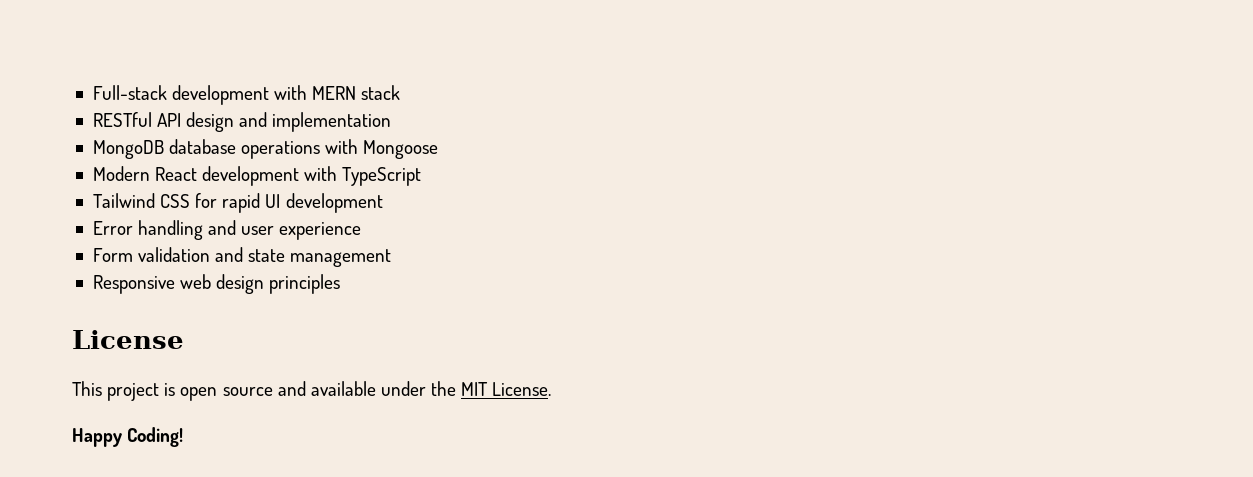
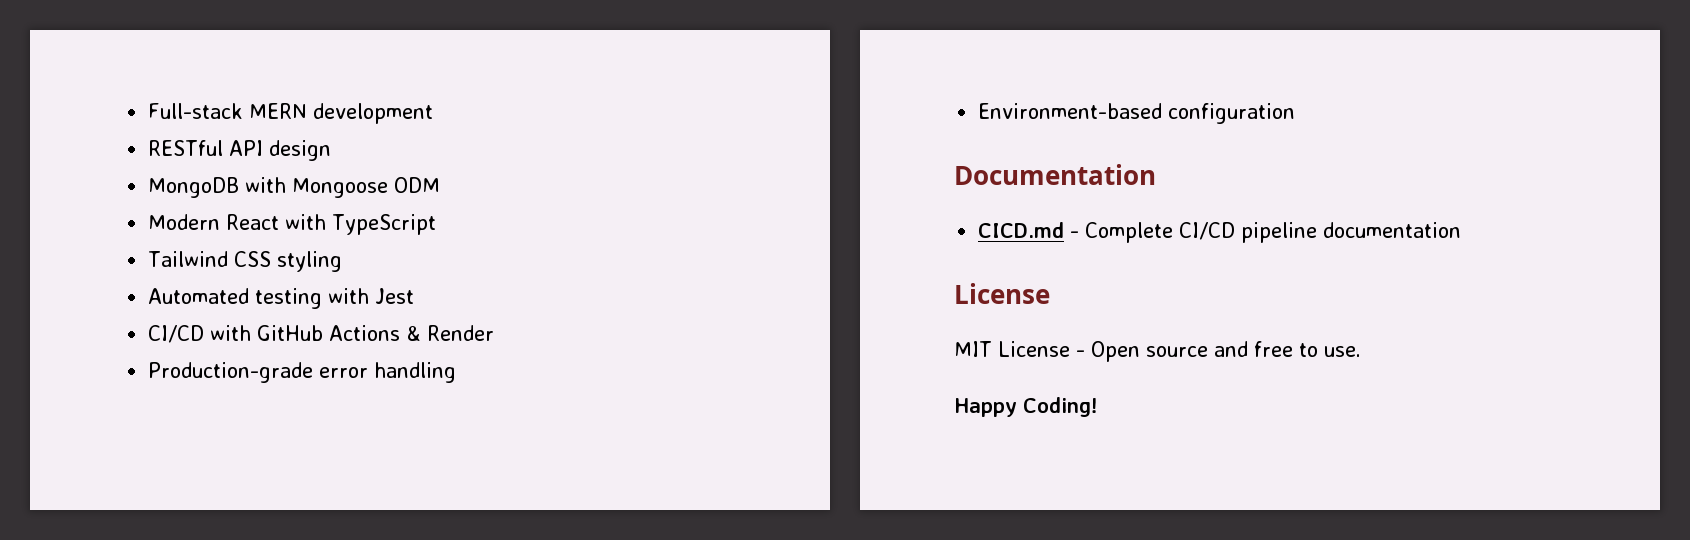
- Full-stack development with MERN stack
+ Full-stack MERN development
- RESTful API design and implementation
+ RESTful API design
- MongoDB database operations with Mongoose
+ MongoDB with Mongoose ODM
- Modern React development with TypeScript
+ Modern React with TypeScript
- Tailwind CSS for rapid UI development
- Error handling and user experience
- Form validation and state management
- Responsive web design principles
+ Tailwind CSS styling
+ Automated testing with Jest
+ CI/CD with GitHub Actions & Render
+ Production-grade error handling
+ Environment-based configuration
+ Documentation
+ CICD.md - Complete CI/CD pipeline documentation
  License
- This project is open source and available under the MIT License.
+ MIT License - Open source and free to use.

